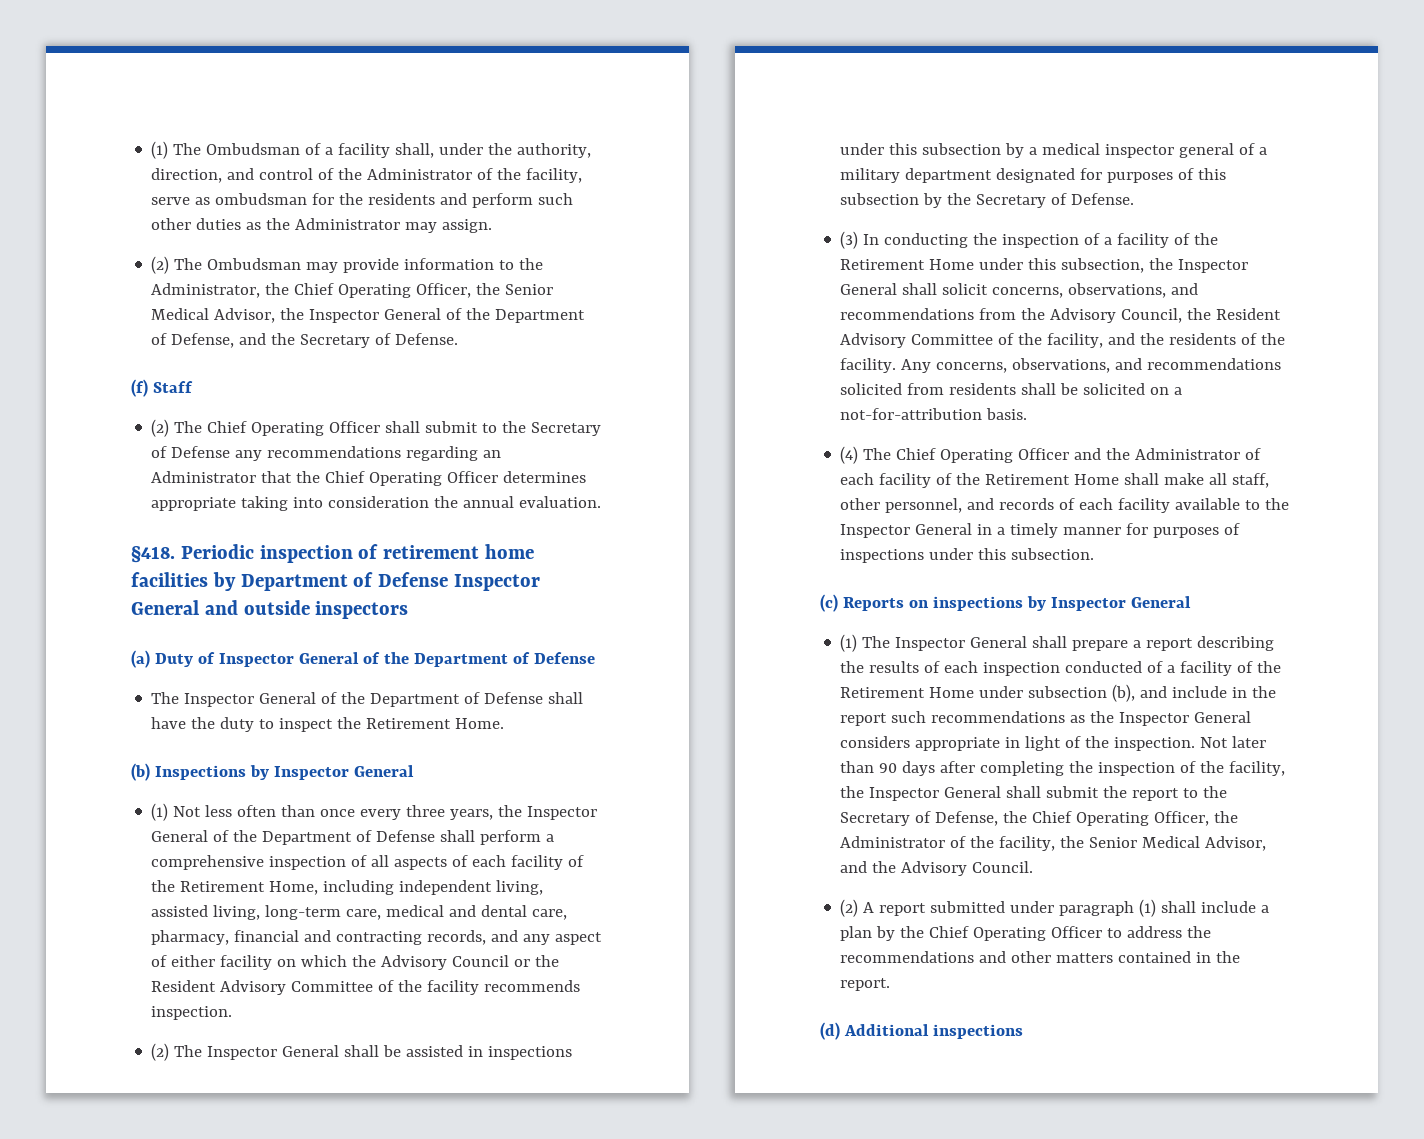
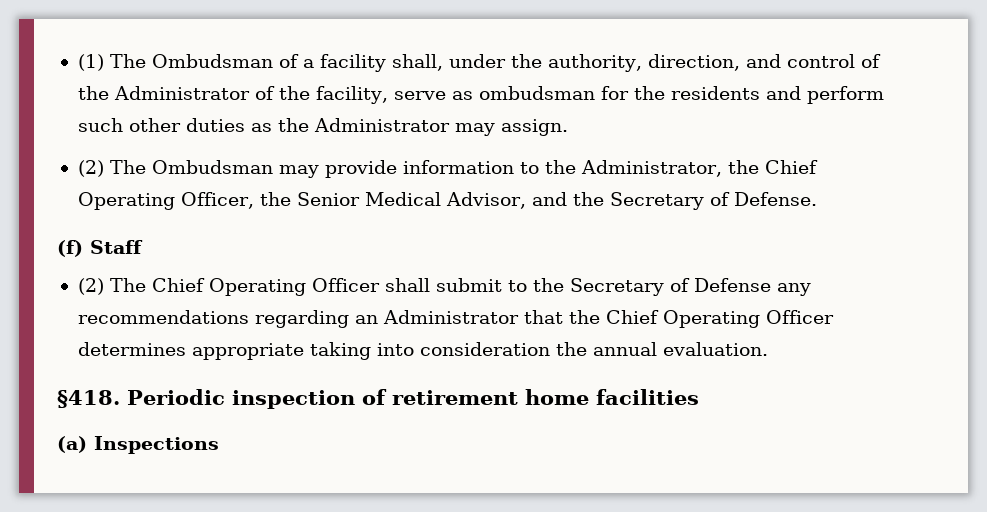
- (2) The Ombudsman may provide information to the Administrator, the Chief Operating Officer, the Senior Medical Advisor, the Inspector General of the Department of Defense, and the Secretary of Defense.
+ (2) The Ombudsman may provide information to the Administrator, the Chief Operating Officer, the Senior Medical Advisor, and the Secretary of Defense.
- Periodic inspection of retirement home facilities by Department of Defense Inspector General and outside inspectors
- (a) Duty of Inspector General of the Department of Defense
- The Inspector General of the Department of Defense shall have the duty to inspect the Retirement Home.
- (b) Inspections by Inspector General
- (1) Not less often than once every three years, the Inspector General of the Department of Defense shall perform a comprehensive inspection of all aspects of each facility of the Retirement Home, including independent living, assisted living, long-term care, medical and dental care, pharmacy, financial and contracting records, and any aspect of either facility on which the Advisory Council or the Resident Advisory Committee of the facility recommends inspection.
- (2) The Inspector General shall be assisted in inspections under this subsection by a medical inspector general of a military department designated for purposes of this subsection by the Secretary of Defense.
- (3) In conducting the inspection of a facility of the Retirement Home under this subsection, the Inspector General shall solicit concerns, observations, and recommendations from the Advisory Council, the Resident Advisory Committee of the facility, and the residents of the facility. Any concerns, observations, and recommendations solicited from residents shall be solicited on a not-for-attribution basis.
- (4) The Chief Operating Officer and the Administrator of each facility of the Retirement Home shall make all staff, other personnel, and records of each facility available to the Inspector General in a timely manner for purposes of inspections under this subsection.
- (c) Reports on inspections by Inspector General
- (1) The Inspector General shall prepare a report describing the results of each inspection conducted of a facility of the Retirement Home under subsection (b), and include in the report such recommendations as the Inspector General considers appropriate in light of the inspection. Not later than 90 days after completing the inspection of the facility, the Inspector General shall submit the report to the Secretary of Defense, the Chief Operating Officer, the Administrator of the facility, the Senior Medical Advisor, and the Advisory Council.
- (2) A report submitted under paragraph (1) shall include a plan by the Chief Operating Officer to address the recommendations and other matters contained in the report.
- (d) Additional inspections
+ Periodic inspection of retirement home facilities
+ (a) Inspections

